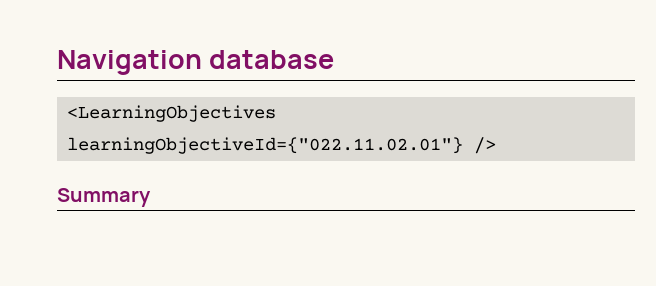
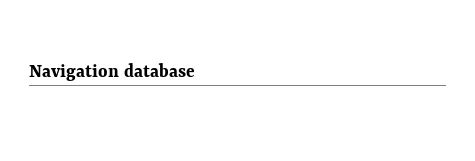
- <LearningObjectives learningObjectiveId={"022.11.02.01"} />
- Summary

